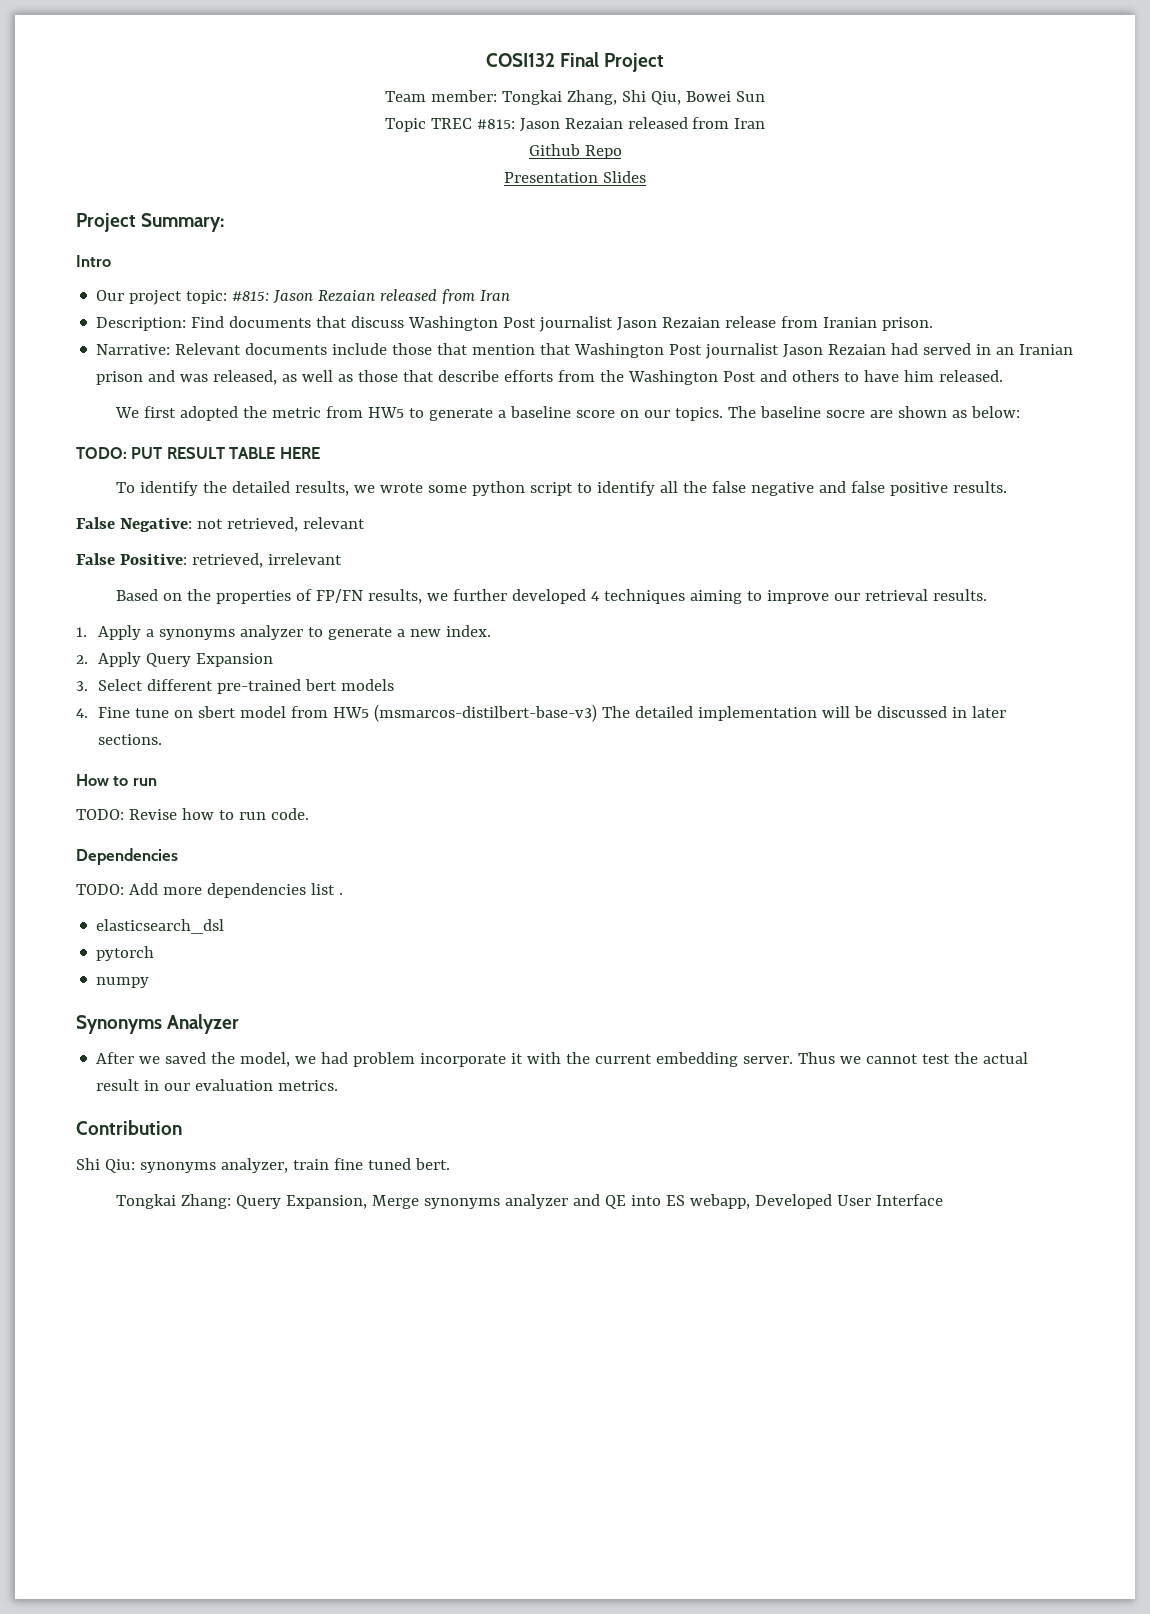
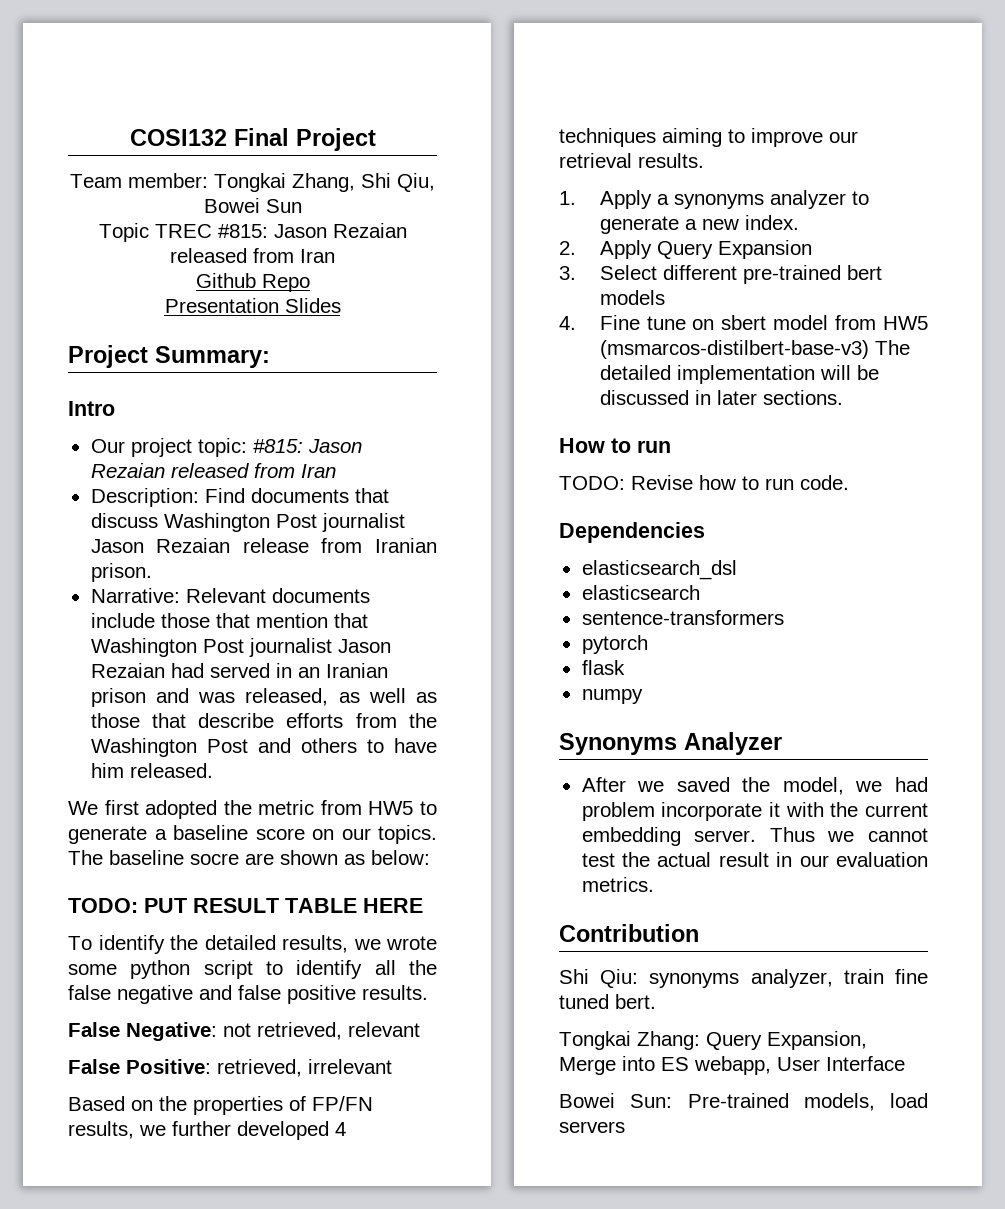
- TODO: Add more dependencies list .
+ elasticsearch
+ sentence-transformers
+ flask
- Tongkai Zhang: Query Expansion, Merge synonyms analyzer and QE into ES webapp, Developed User Interface
+ Tongkai Zhang: Query Expansion, Merge into ES webapp, User Interface
+ Bowei Sun: Pre-trained models, load servers

